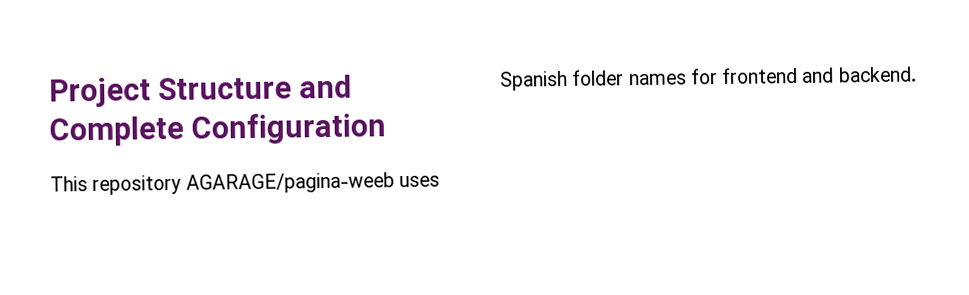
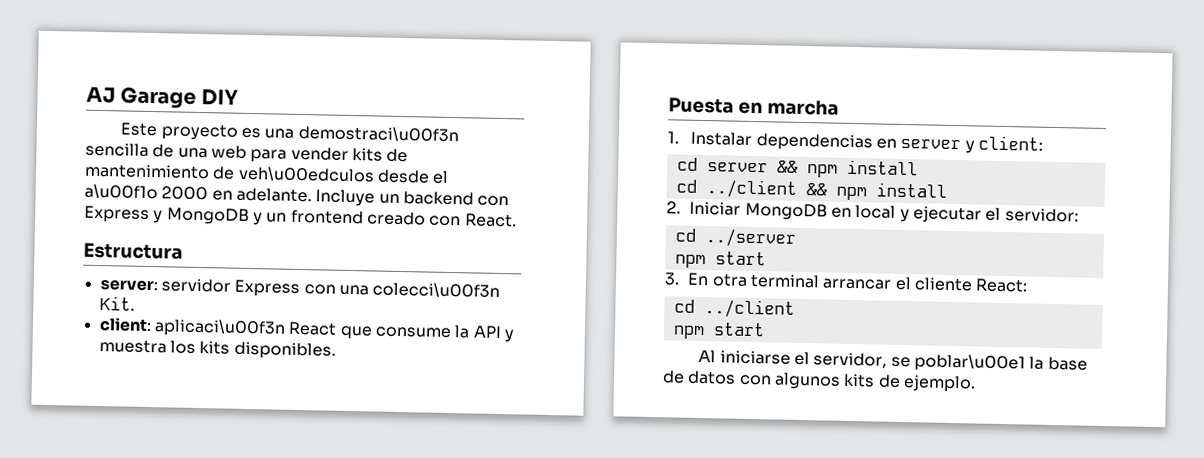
- Project Structure and Complete Configuration
- This repository AGARAGE/pagina-weeb uses Spanish folder names for frontend and backend.
+ AJ Garage DIY
+ Este proyecto es una demostraci\u00f3n sencilla de una web para vender kits de mantenimiento de veh\u00edculos desde el a\u00f1o 2000 en adelante. Incluye un backend con Express y MongoDB y un frontend creado con React.
+ Estructura
+ server: servidor Express con una colecci\u00f3n Kit.
+ client: aplicaci\u00f3n React que consume la API y muestra los kits disponibles.
+ Puesta en marcha
+ 1. Instalar dependencias en server y client:
+ cd server && npm install
+ cd ../client && npm install
+ 2. Iniciar MongoDB en local y ejecutar el servidor:
+ cd ../server
+ npm start
+ 3. En otra terminal arrancar el cliente React:
+ cd ../client
+ npm start
+ Al iniciarse el servidor, se poblar\u00e1 la base de datos con algunos kits de ejemplo.

